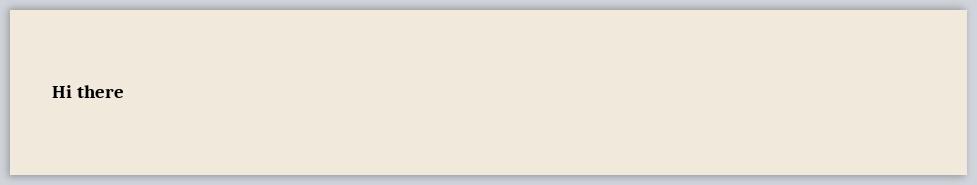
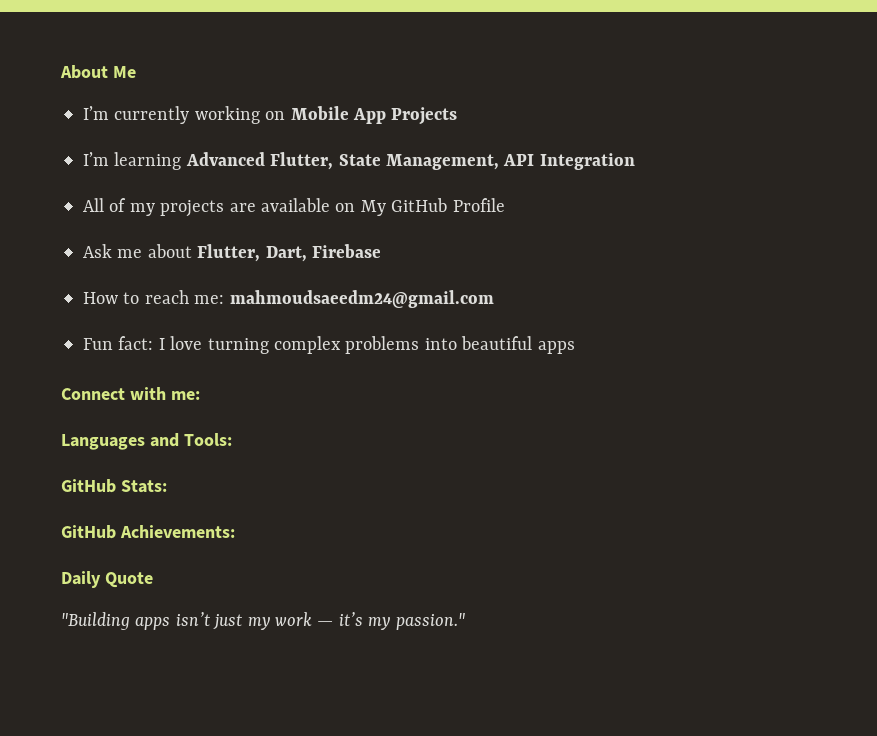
- Hi there
+ About Me
+ I’m currently working on Mobile App Projects
+ I’m learning Advanced Flutter, State Management, API Integration
+ All of my projects are available on My GitHub Profile
+ Ask me about Flutter, Dart, Firebase
+ How to reach me: mahmoudsaeedm24@gmail.com
+ Fun fact: I love turning complex problems into beautiful apps
+ Connect with me:
+ Languages and Tools:
+ GitHub Stats:
+ GitHub Achievements:
+ Daily Quote
+ "Building apps isn’t just my work — it’s my passion."

